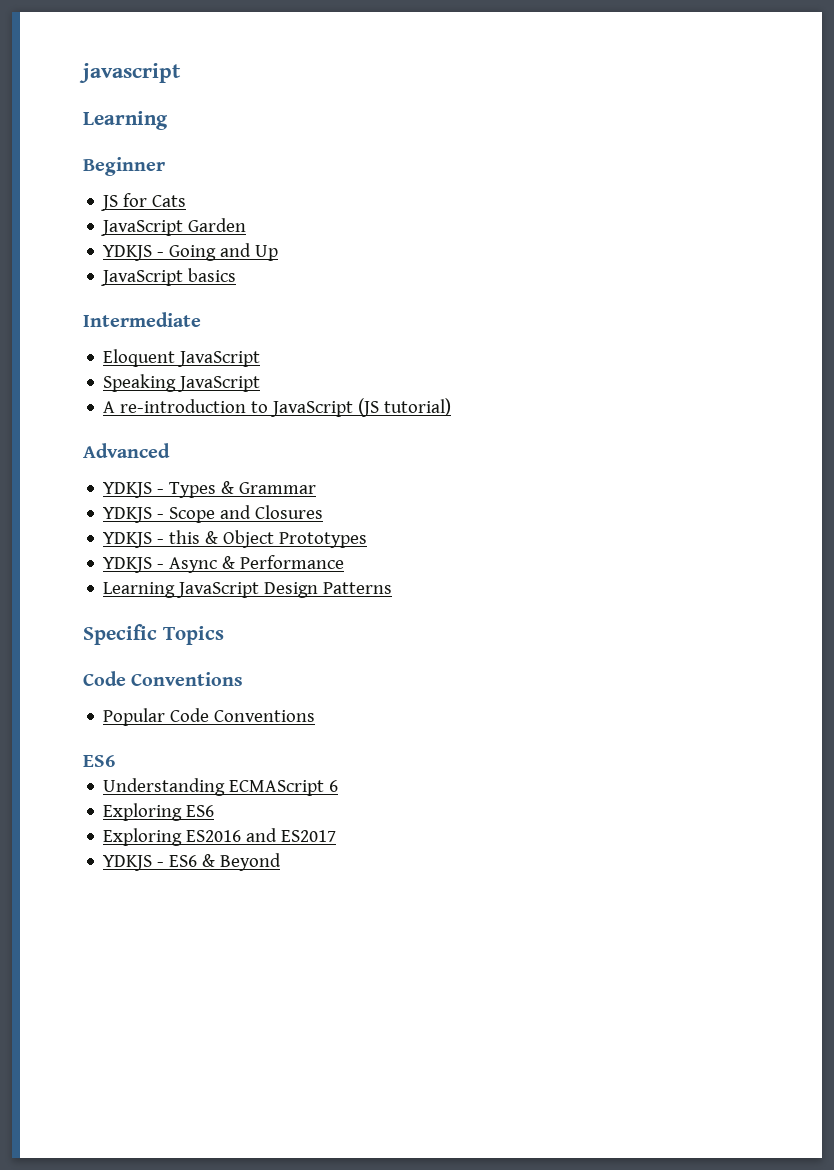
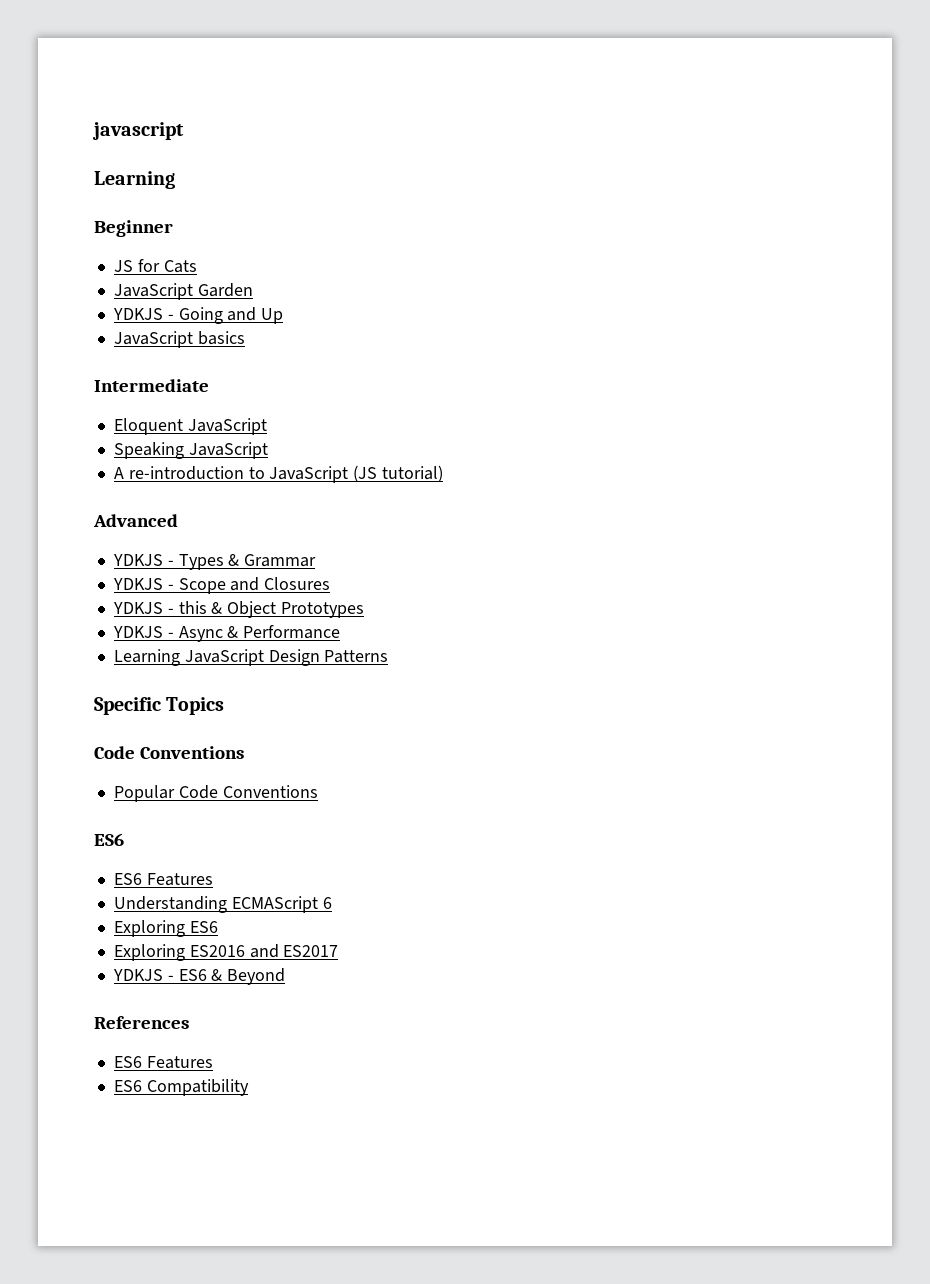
  Popular Code Conventions
  ES6
+ ES6 Features
+ References
+ ES6 Features
+ ES6 Compatibility

